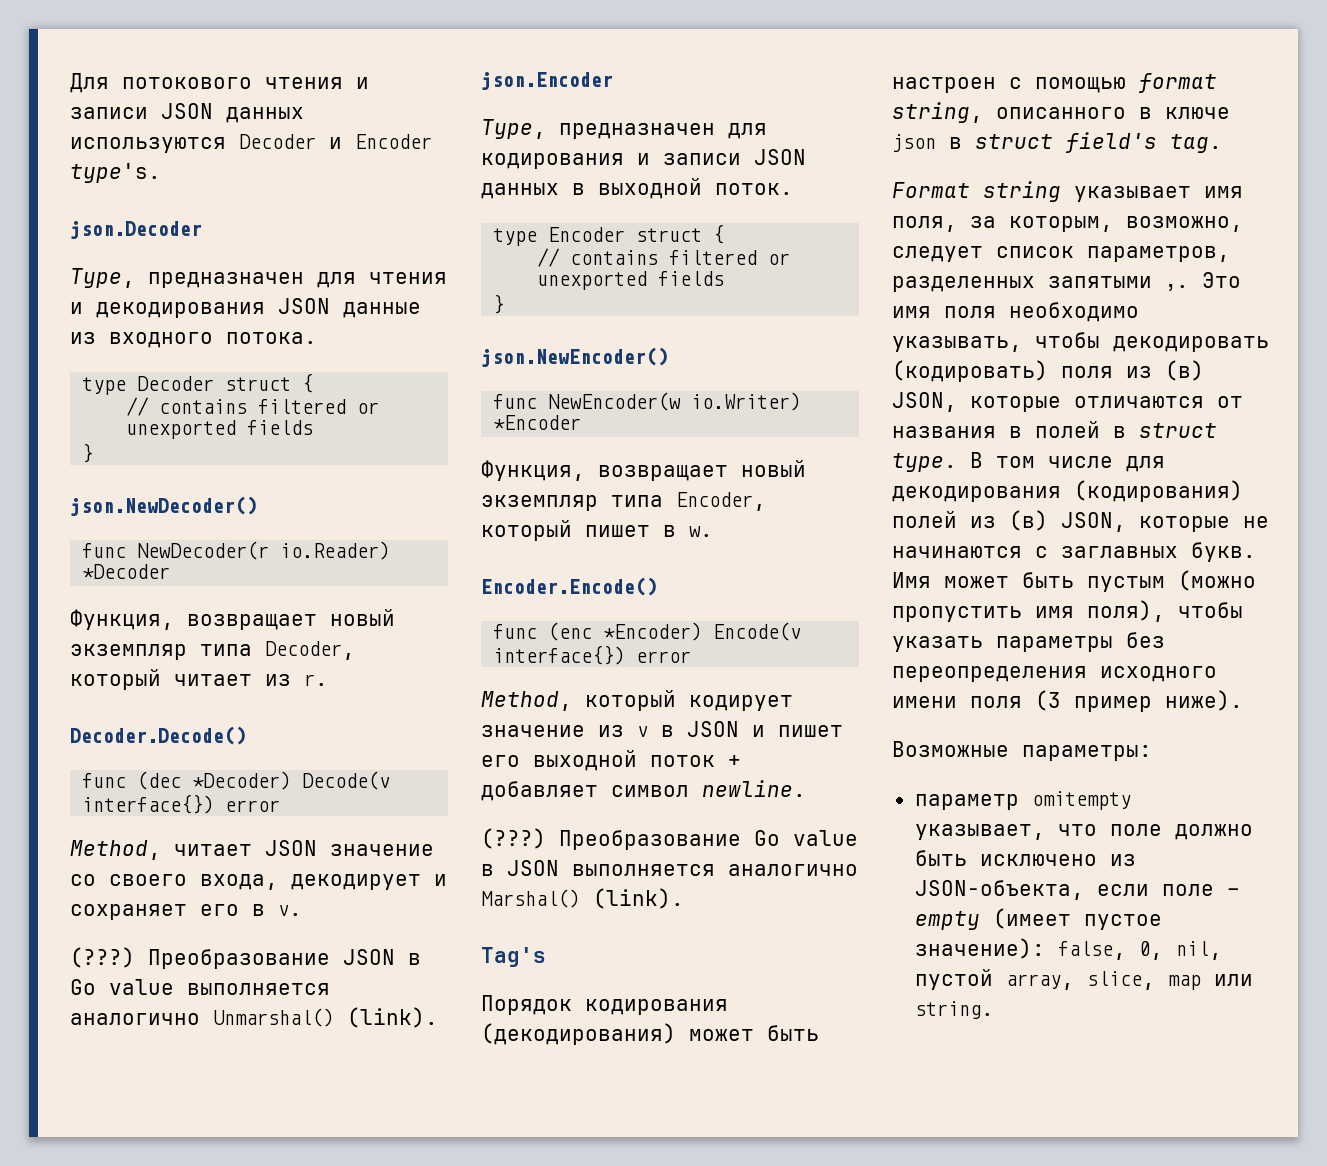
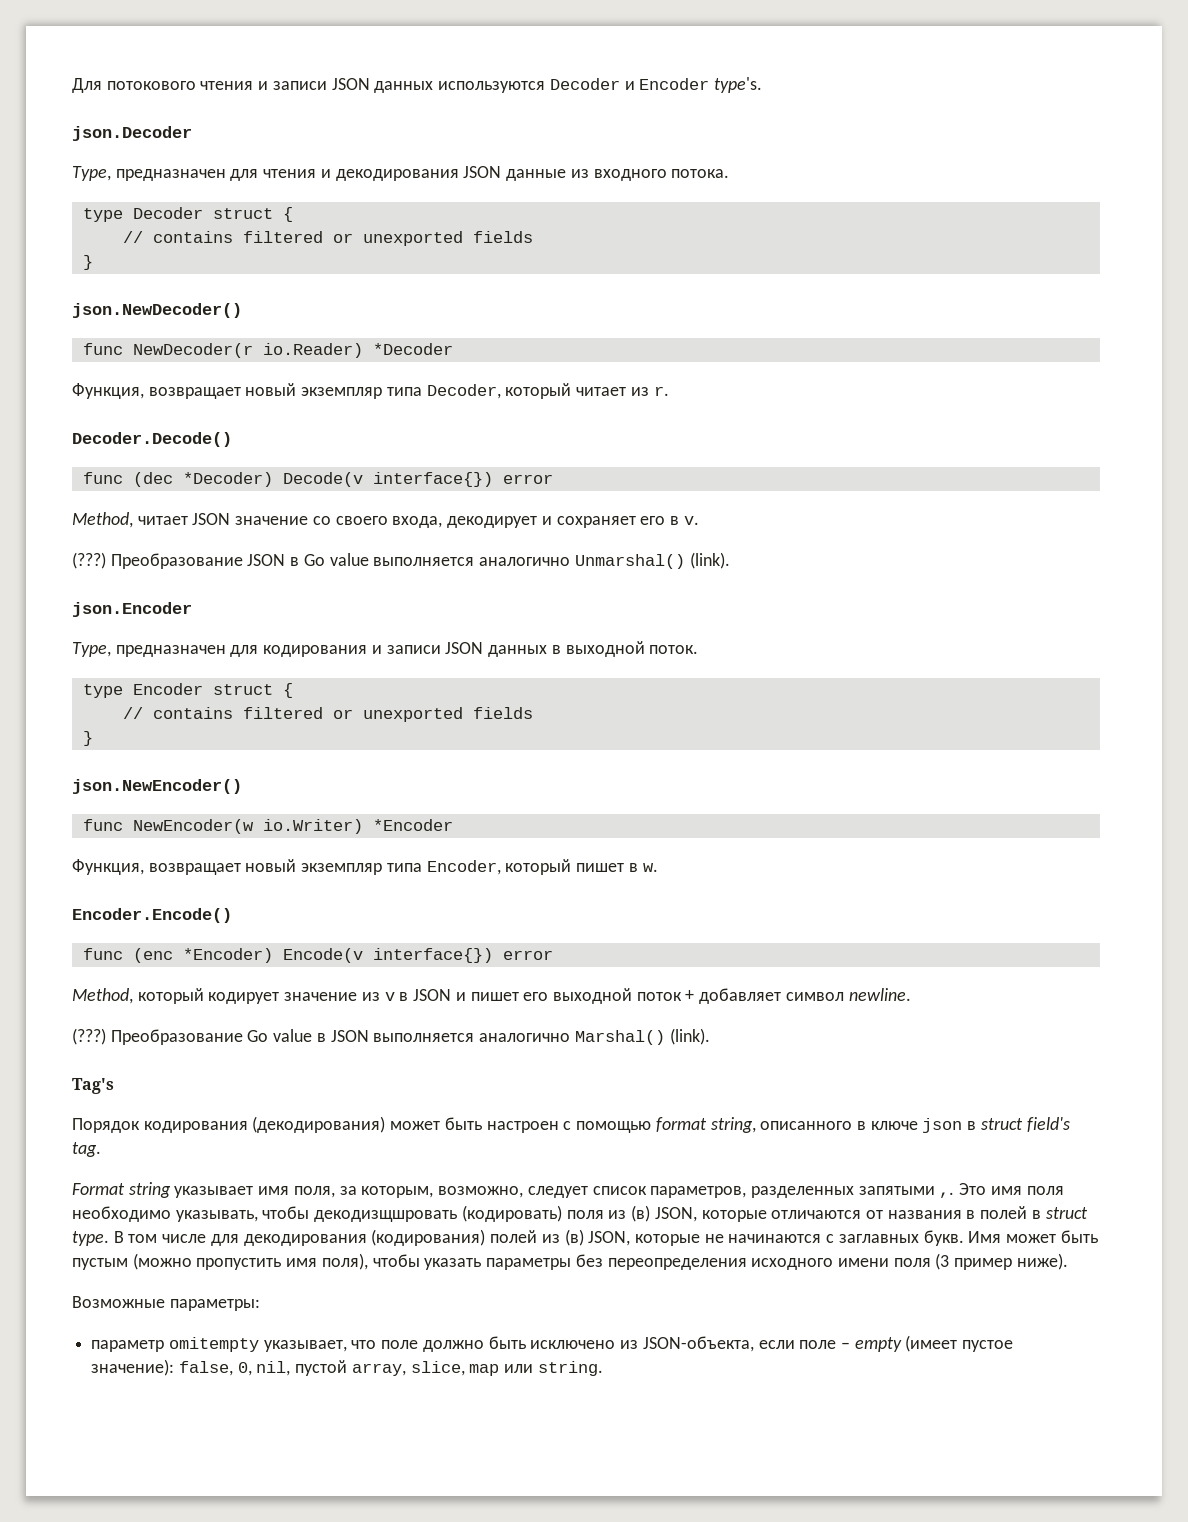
- Это имя поля необходимо указывать, чтобы декодировать (кодировать) поля из (в) JSON, которые отличаются от названия в полей в struct type.
+ Это имя поля необходимо указывать, чтобы декодизщшровать (кодировать) поля из (в) JSON, которые отличаются от названия в полей в struct type.

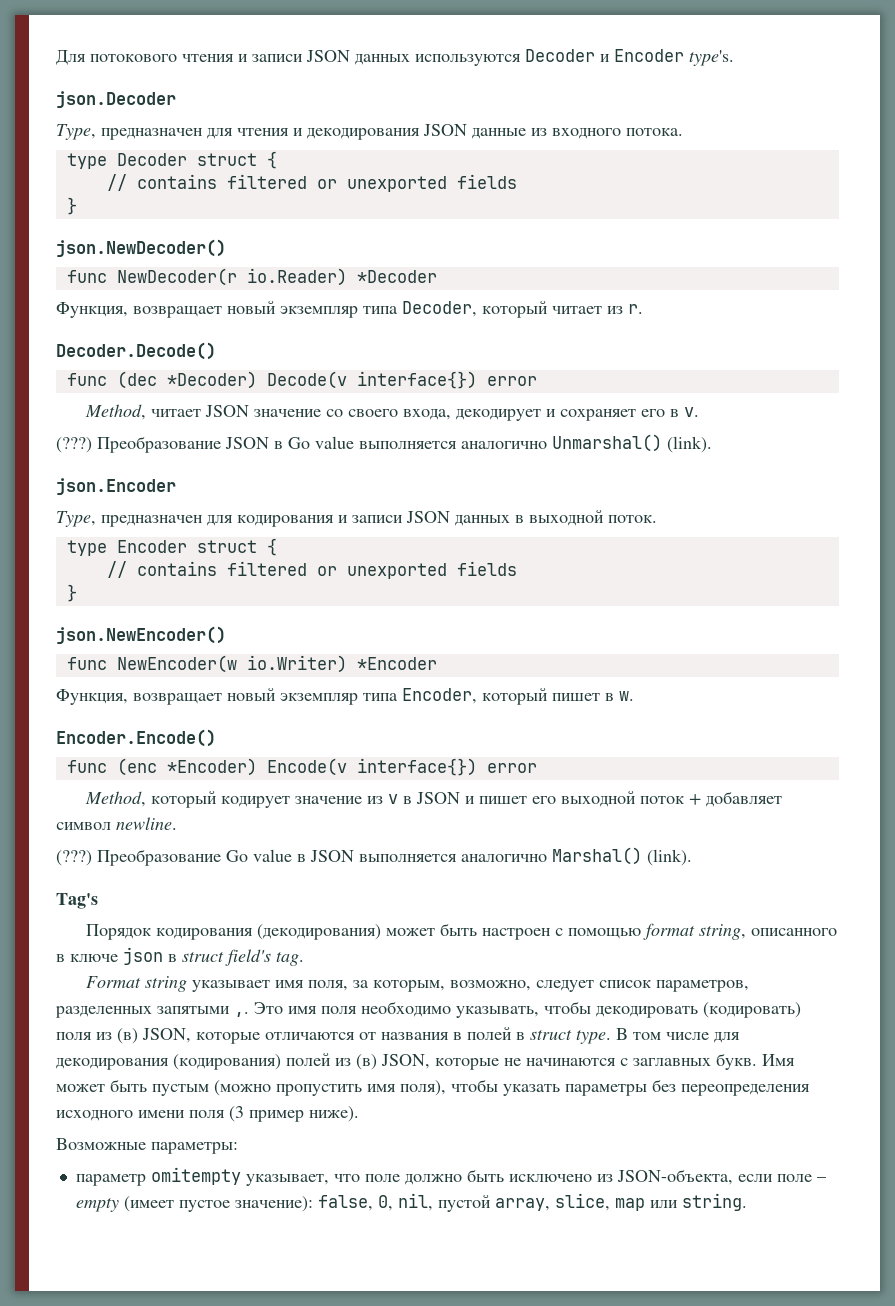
- Это имя поля необходимо указывать, чтобы декодизщшровать (кодировать) поля из (в) JSON, которые отличаются от названия в полей в struct type.
+ Это имя поля необходимо указывать, чтобы декодировать (кодировать) поля из (в) JSON, которые отличаются от названия в полей в struct type.

